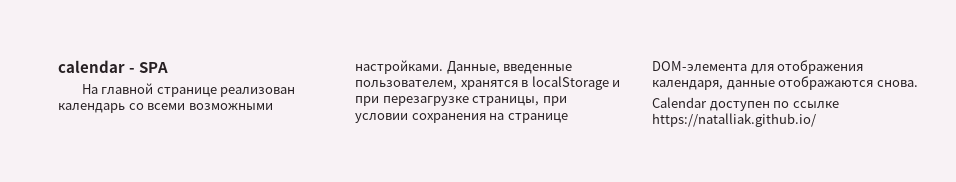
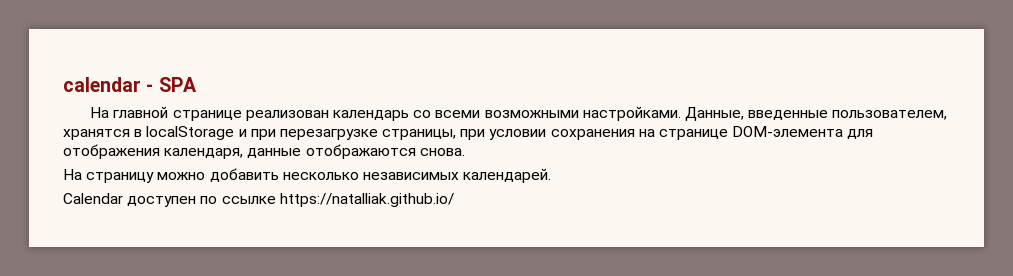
+ На страницу можно добавить несколько независимых календарей.

